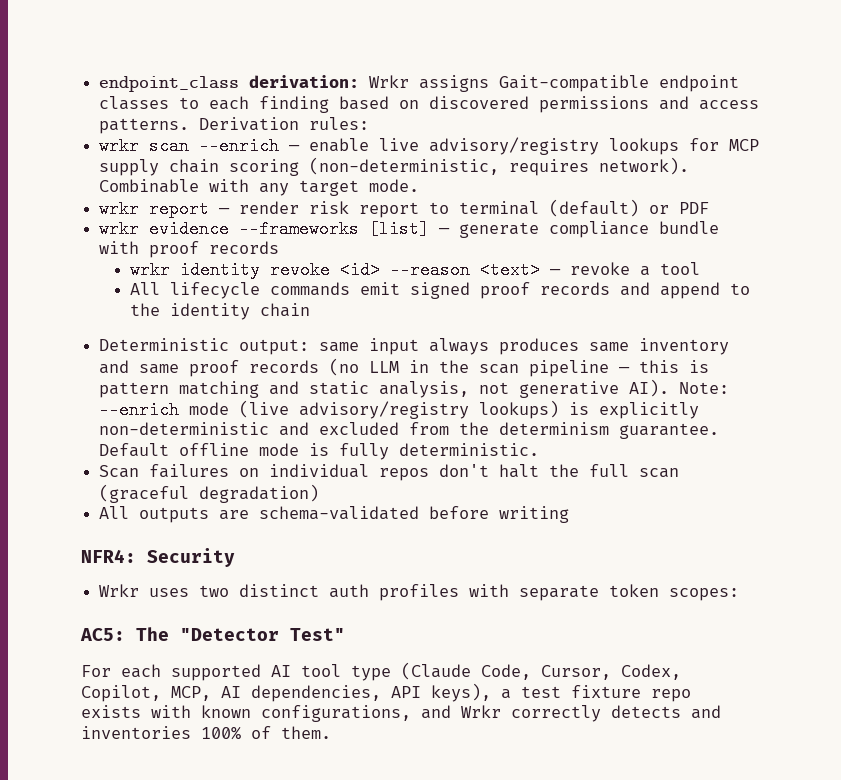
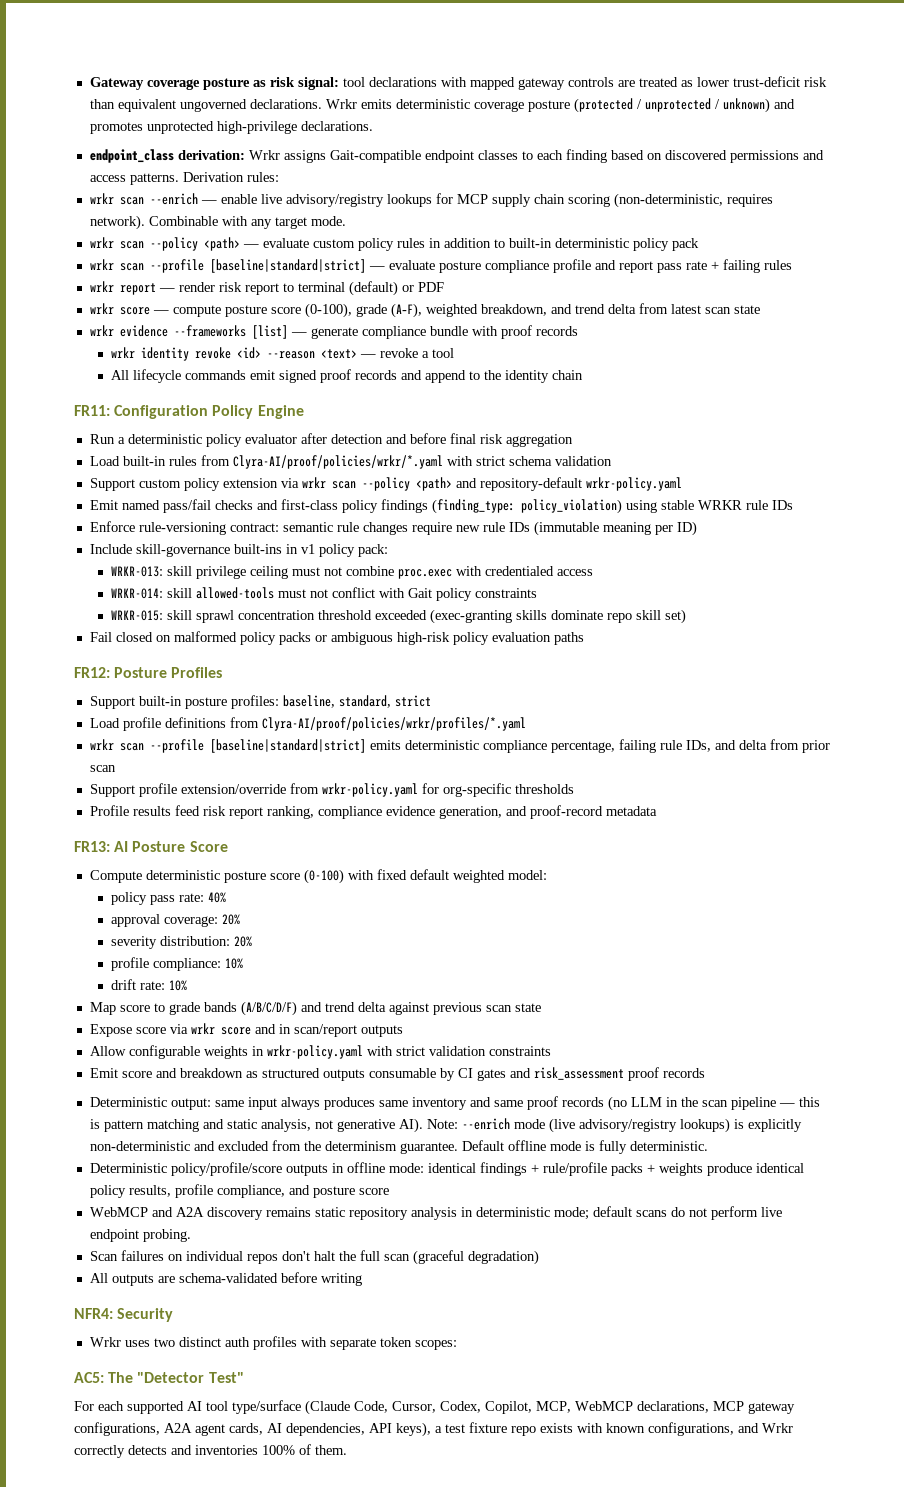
+ Gateway coverage posture as risk signal: tool declarations with mapped gateway controls are treated as lower trust-deficit risk than equivalent ungoverned declarations. Wrkr emits deterministic coverage posture (protected / unprotected / unknown) and promotes unprotected high-privilege declarations.
+ wrkr scan --policy <path> — evaluate custom policy rules in addition to built-in deterministic policy pack
+ wrkr scan --profile [baseline|standard|strict] — evaluate posture compliance profile and report pass rate + failing rules
+ wrkr score — compute posture score (0-100), grade (A-F), weighted breakdown, and trend delta from latest scan state
+ FR11: Configuration Policy Engine
+ Run a deterministic policy evaluator after detection and before final risk aggregation
+ Load built-in rules from Clyra-AI/proof/policies/wrkr/*.yaml with strict schema validation
+ Support custom policy extension via wrkr scan --policy <path> and repository-default wrkr-policy.yaml
+ Emit named pass/fail checks and first-class policy findings (finding_type: policy_violation) using stable WRKR rule IDs
+ Enforce rule-versioning contract: semantic rule changes require new rule IDs (immutable meaning per ID)
+ Include skill-governance built-ins in v1 policy pack:
+ WRKR-013: skill privilege ceiling must not combine proc.exec with credentialed access
+ WRKR-014: skill allowed-tools must not conflict with Gait policy constraints
+ WRKR-015: skill sprawl concentration threshold exceeded (exec-granting skills dominate repo skill set)
+ Fail closed on malformed policy packs or ambiguous high-risk policy evaluation paths
+ FR12: Posture Profiles
+ Support built-in posture profiles: baseline, standard, strict
+ Load profile definitions from Clyra-AI/proof/policies/wrkr/profiles/*.yaml
+ wrkr scan --profile [baseline|standard|strict] emits deterministic compliance percentage, failing rule IDs, and delta from prior scan
+ Support profile extension/override from wrkr-policy.yaml for org-specific thresholds
+ Profile results feed risk report ranking, compliance evidence generation, and proof-record metadata
+ FR13: AI Posture Score
+ Compute deterministic posture score (0-100) with fixed default weighted model:
+ policy pass rate: 40%
+ approval coverage: 20%
+ severity distribution: 20%
+ profile compliance: 10%
+ drift rate: 10%
+ Map score to grade bands (A/B/C/D/F) and trend delta against previous scan state
+ Expose score via wrkr score and in scan/report outputs
+ Allow configurable weights in wrkr-policy.yaml with strict validation constraints
+ Emit score and breakdown as structured outputs consumable by CI gates and risk_assessment proof records
+ Deterministic policy/profile/score outputs in offline mode: identical findings + rule/profile packs + weights produce identical policy results, profile compliance, and posture score
+ WebMCP and A2A discovery remains static repository analysis in deterministic mode; default scans do not perform live endpoint probing.
- For each supported AI tool type (Claude Code, Cursor, Codex, Copilot, MCP, AI dependencies, API keys), a test fixture repo exists with known configurations, and Wrkr correctly detects and inventories 100% of them.
+ For each supported AI tool type/surface (Claude Code, Cursor, Codex, Copilot, MCP, WebMCP declarations, MCP gateway configurations, A2A agent cards, AI dependencies, API keys), a test fixture repo exists with known configurations, and Wrkr correctly detects and inventories 100% of them.

